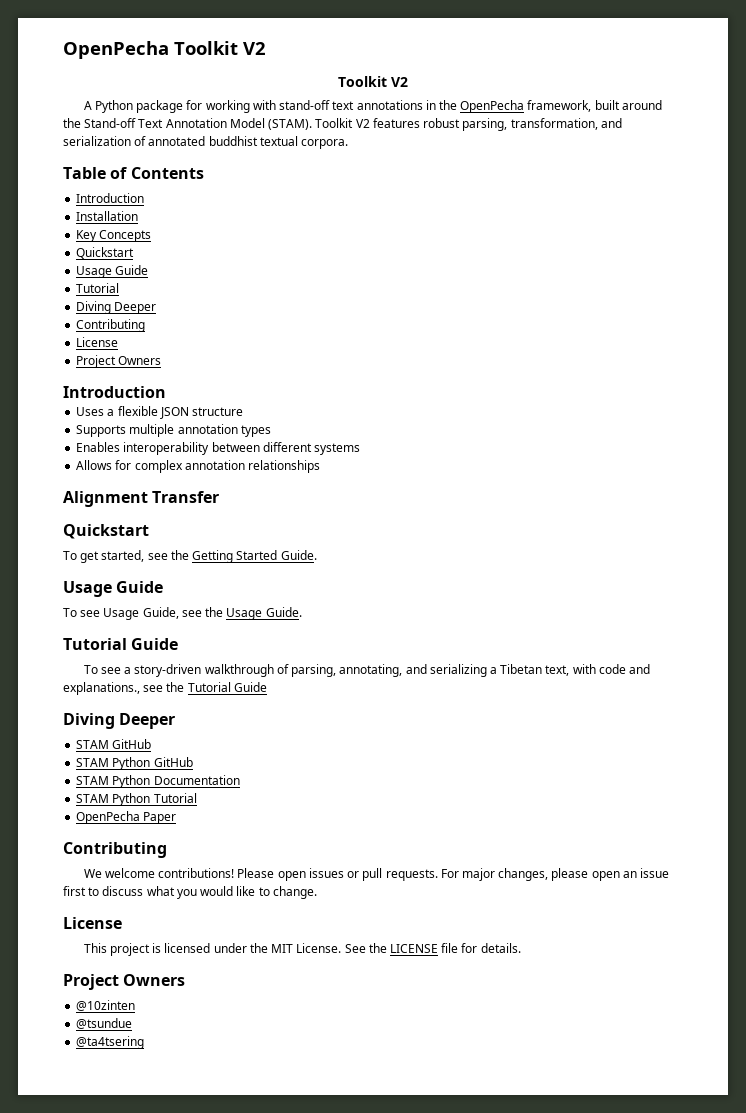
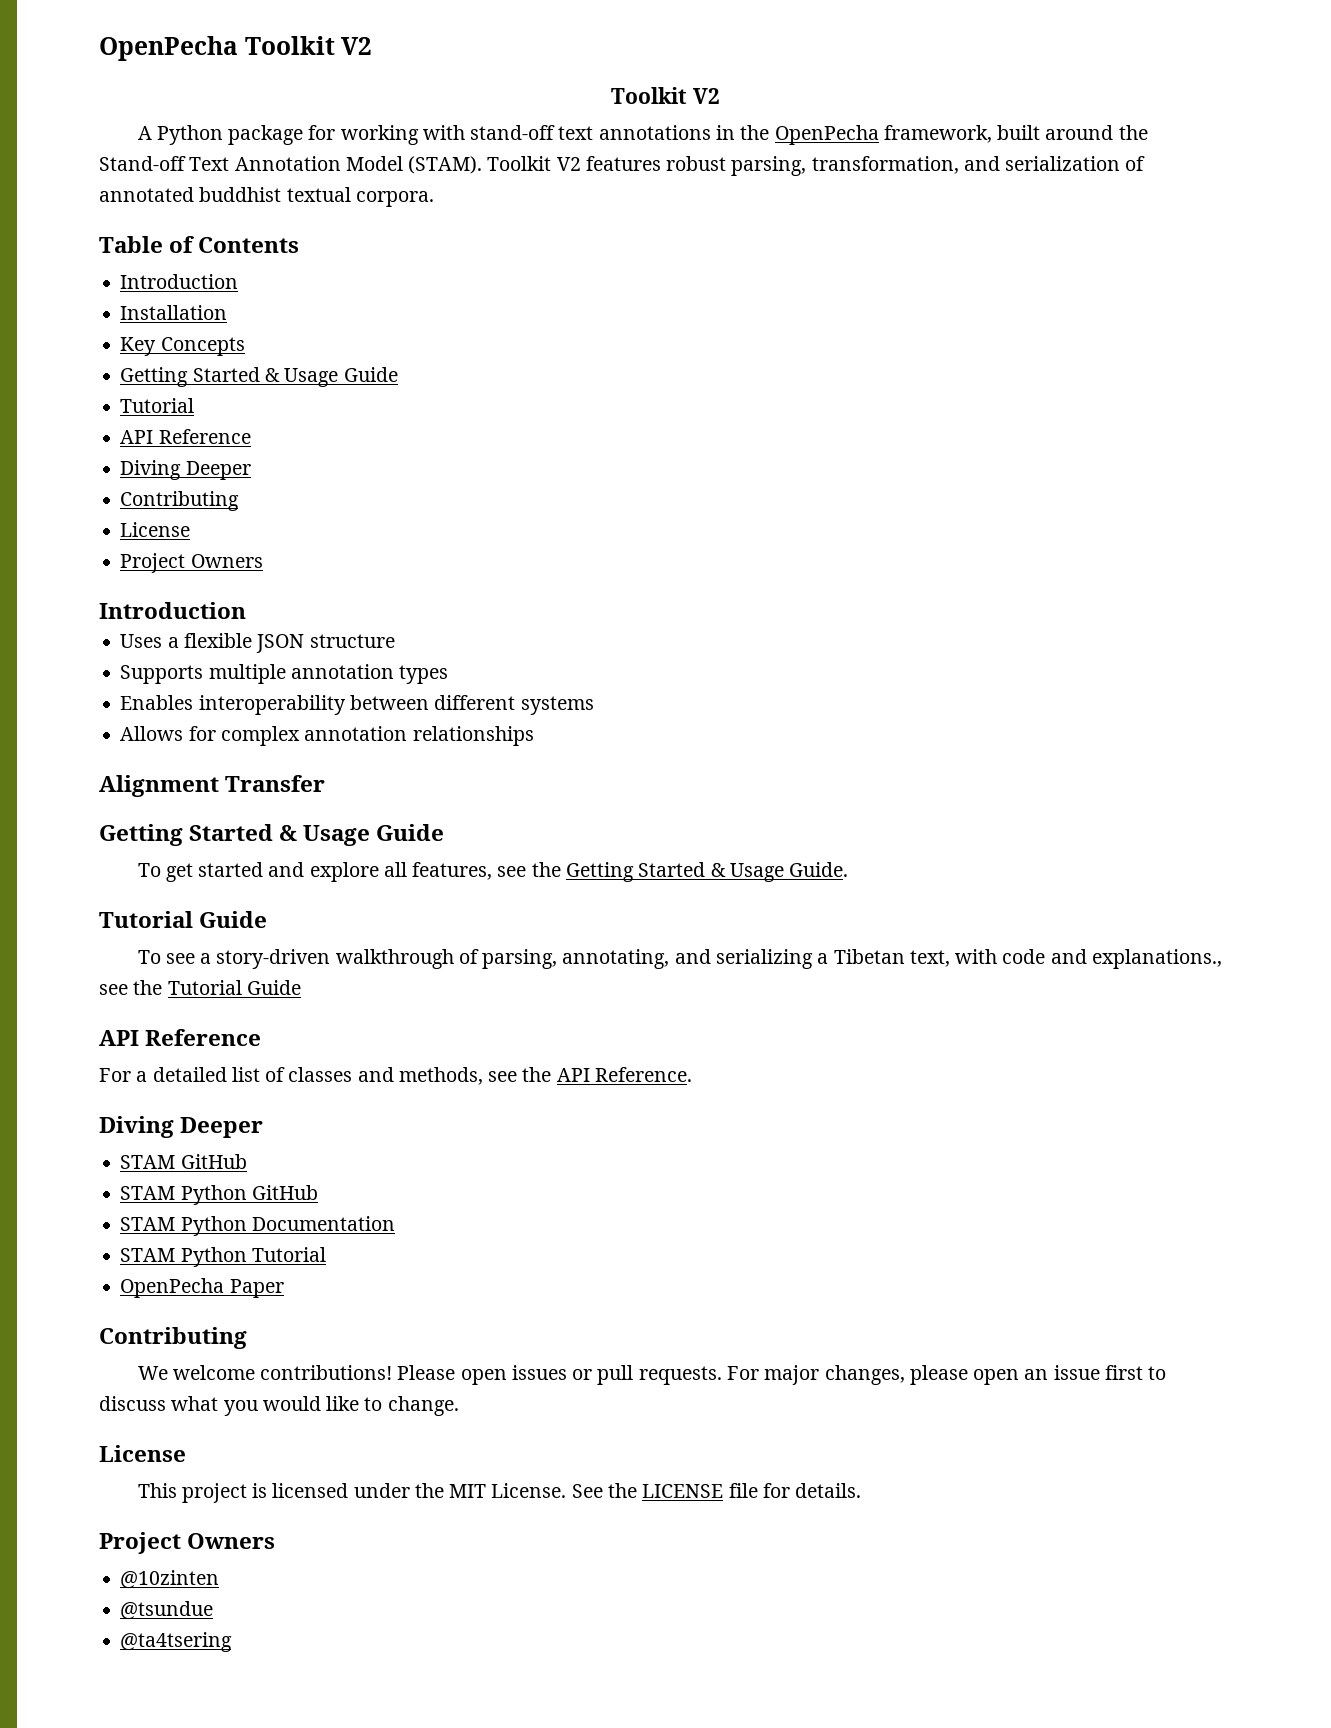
  Key Concepts
- Quickstart
- Usage Guide
+ Getting Started & Usage Guide
  Tutorial
+ API Reference
  Alignment Transfer
- Quickstart
- To get started, see the Getting Started Guide.
- Usage Guide
- To see Usage Guide, see the Usage Guide.
+ Getting Started & Usage Guide
+ To get started and explore all features, see the Getting Started & Usage Guide.
  To see a story-driven walkthrough of parsing, annotating, and serializing a Tibetan text, with code and explanations., see the Tutorial Guide
+ API Reference
+ For a detailed list of classes and methods, see the API Reference.

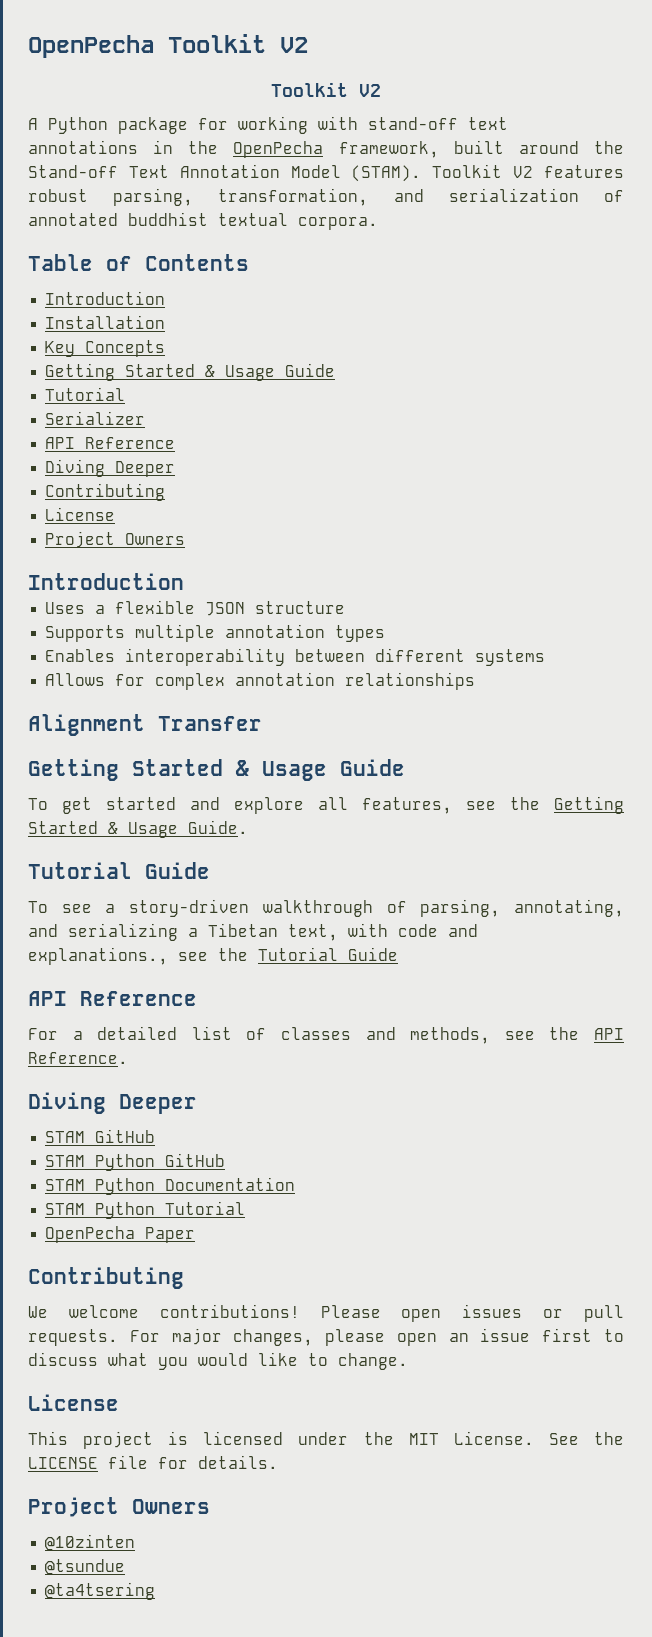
+ Serializer

